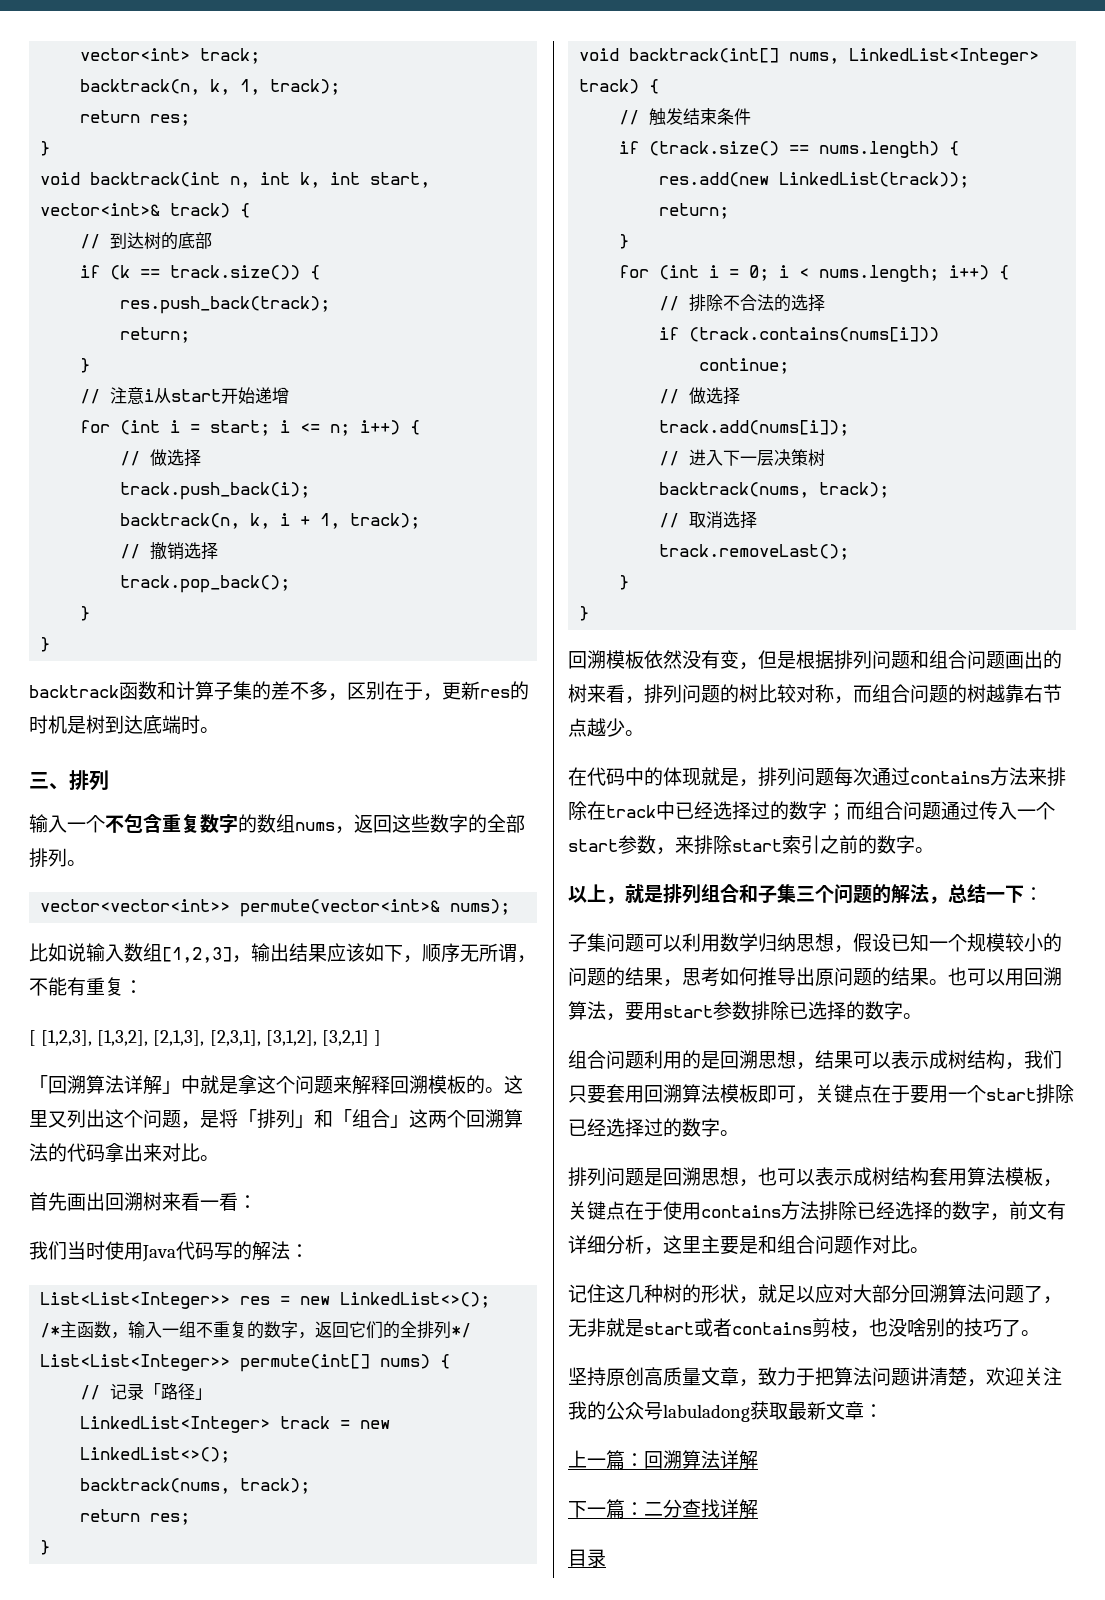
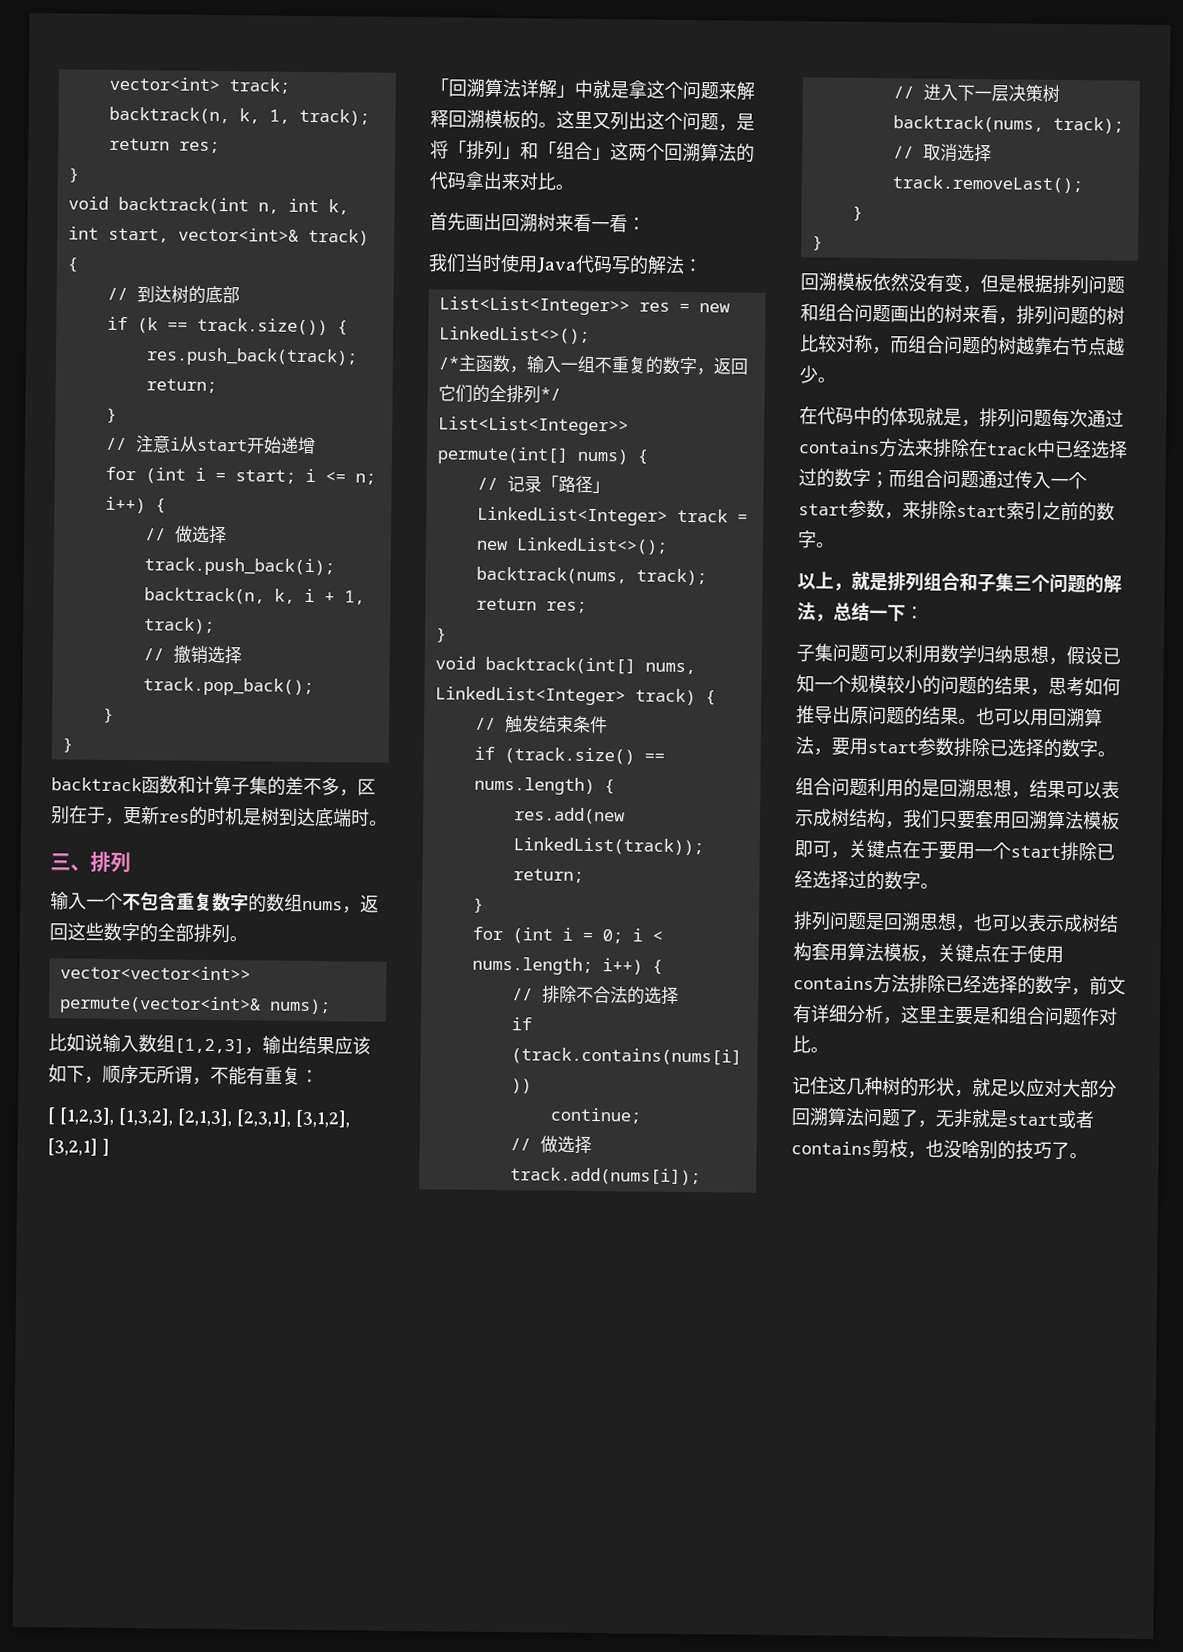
- 坚持原创高质量文章，致力于把算法问题讲清楚，欢迎关注我的公众号labuladong获取最新文章：
- 上一篇：回溯算法详解
- 下一篇：二分查找详解
- 目录

